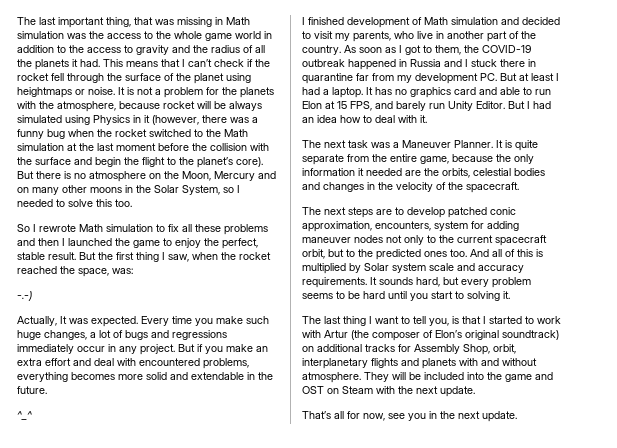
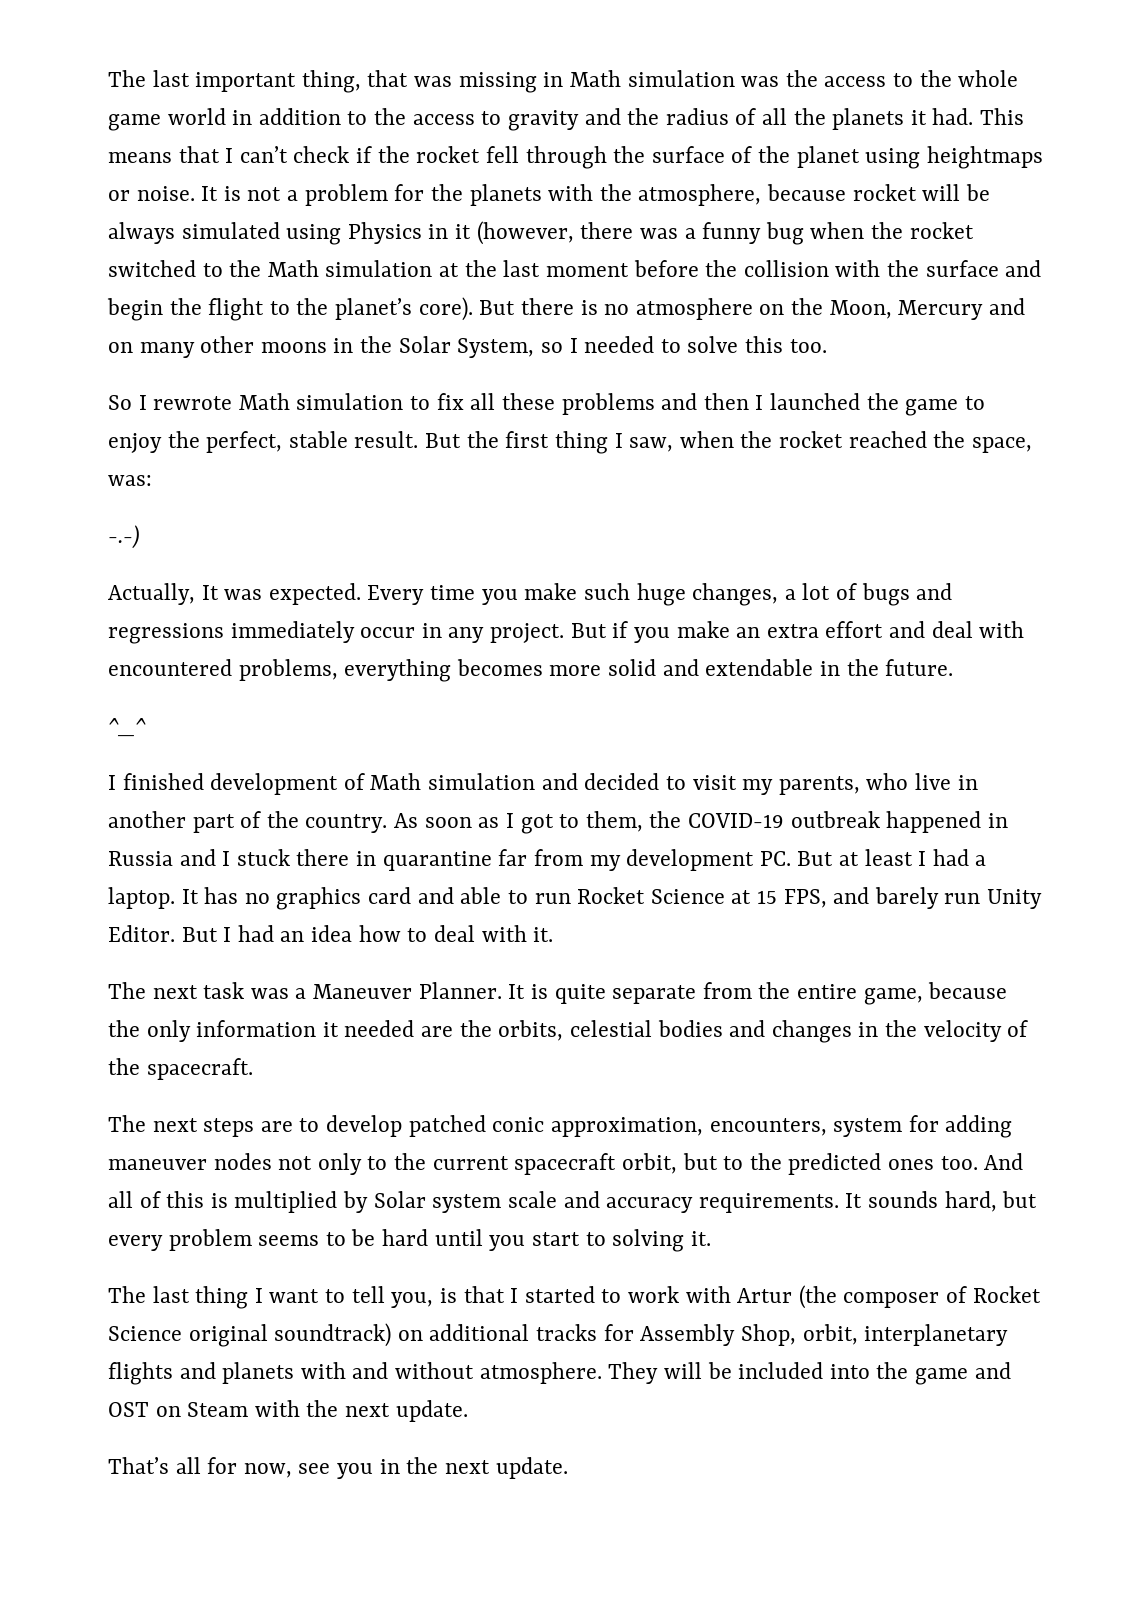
- It has no graphics card and able to run Elon at 15 FPS, and barely run Unity Editor.
+ It has no graphics card and able to run Rocket Science at 15 FPS, and barely run Unity Editor.
- The last thing I want to tell you, is that I started to work with Artur (the composer of Elon’s original soundtrack) on additional tracks for Assembly Shop, orbit, interplanetary flights and planets with and without atmosphere.
+ The last thing I want to tell you, is that I started to work with Artur (the composer of Rocket Science original soundtrack) on additional tracks for Assembly Shop, orbit, interplanetary flights and planets with and without atmosphere.

